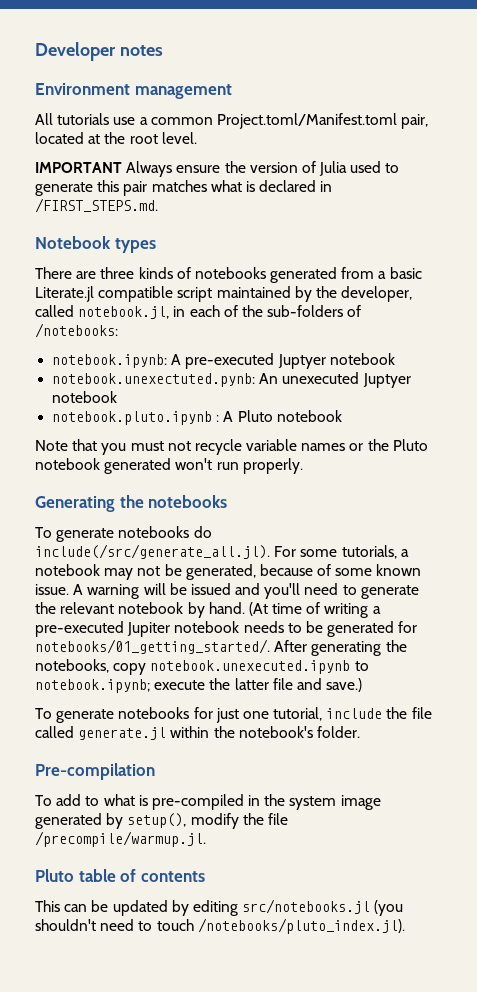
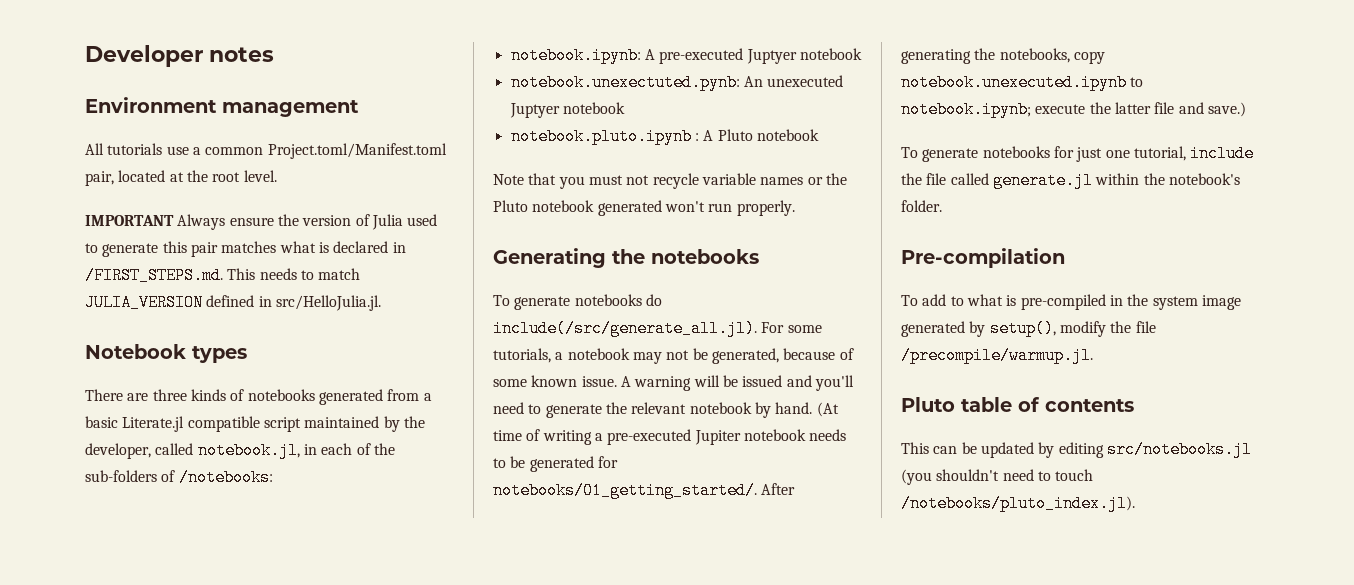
- IMPORTANT Always ensure the version of Julia used to generate this pair matches what is declared in /FIRST_STEPS.md.
+ IMPORTANT Always ensure the version of Julia used to generate this pair matches what is declared in /FIRST_STEPS.md. This needs to match JULIA_VERSION defined in src/HelloJulia.jl.

